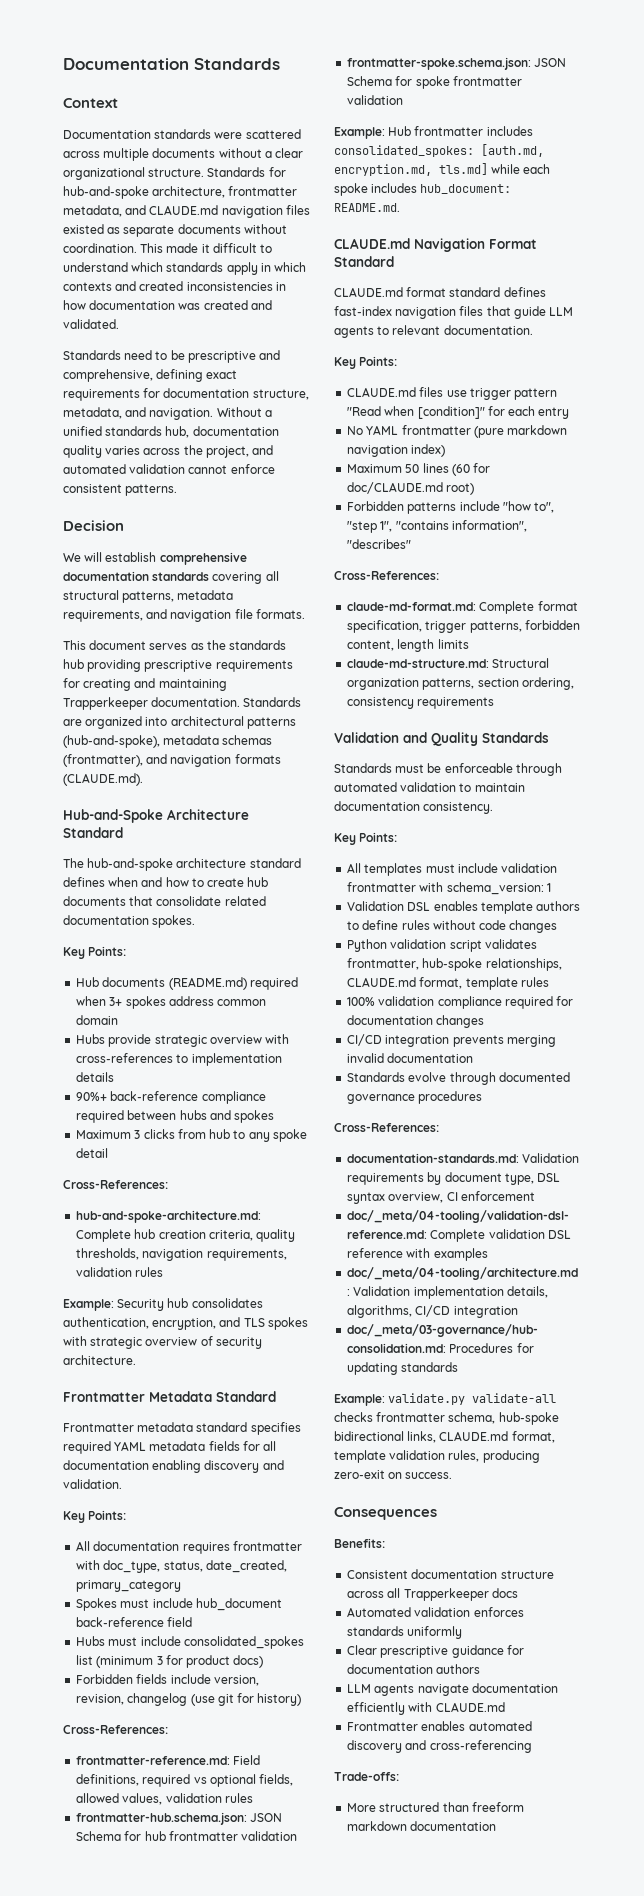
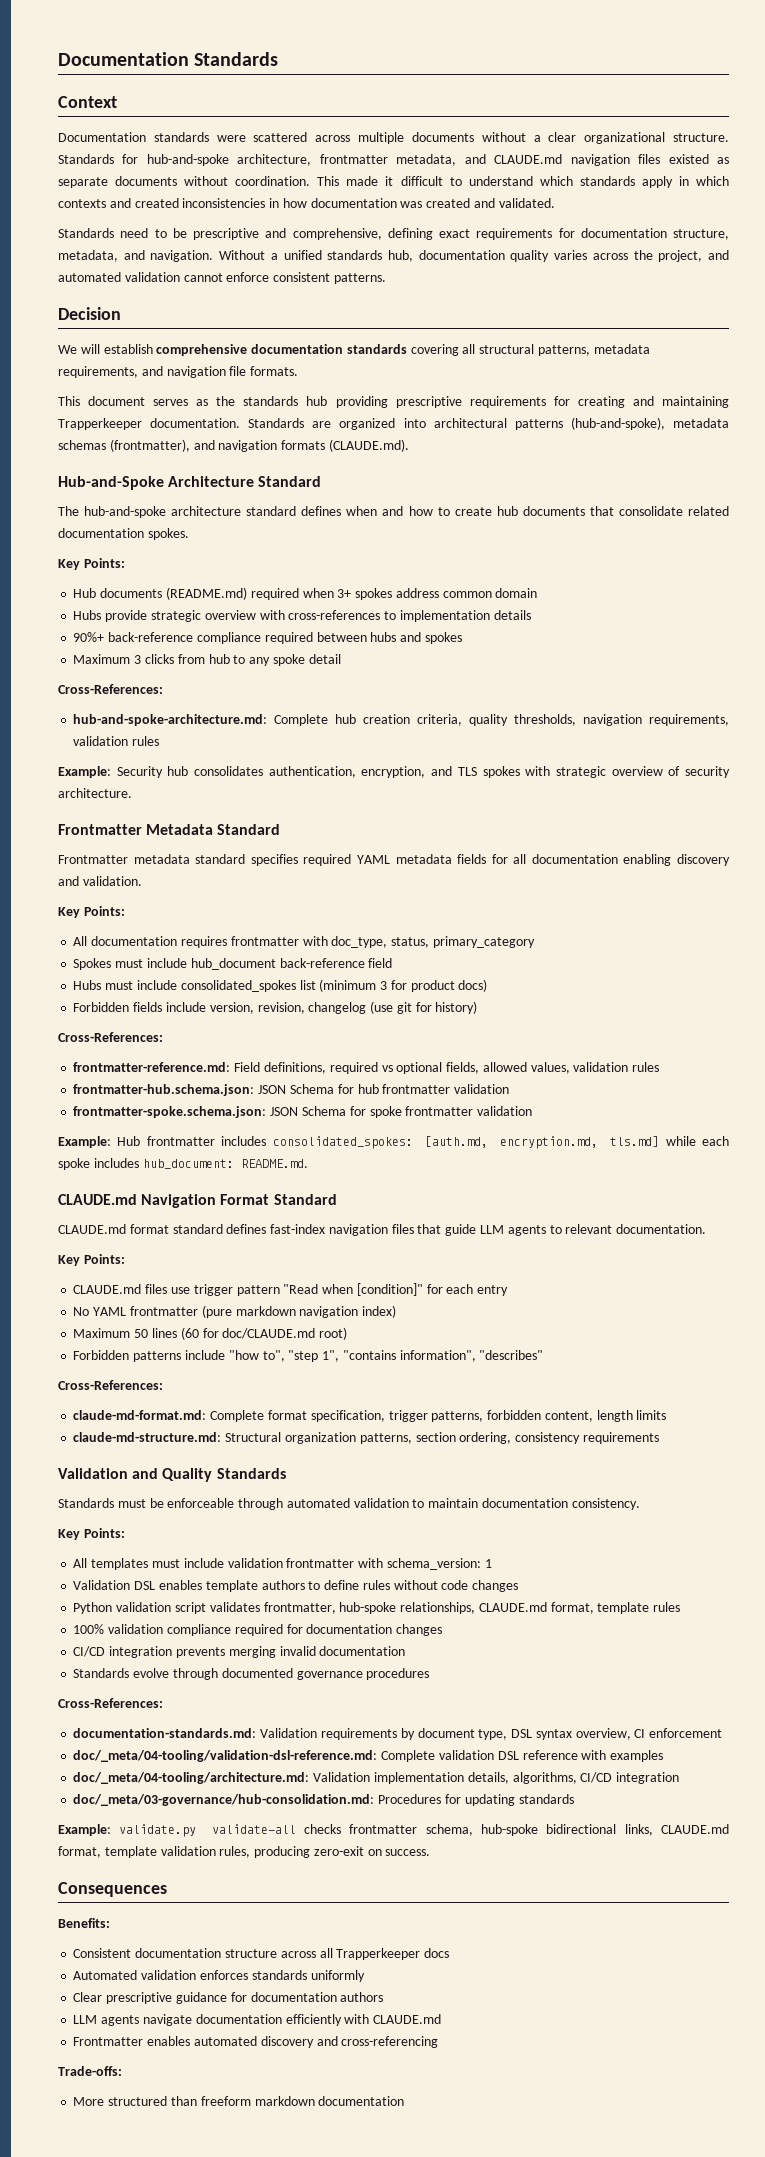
- All documentation requires frontmatter with doc_type, status, date_created, primary_category
+ All documentation requires frontmatter with doc_type, status, primary_category

